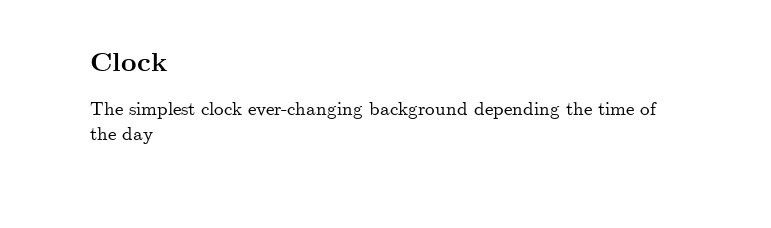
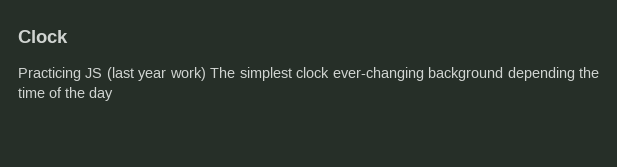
- The simplest clock ever-changing background depending the time of the day
+ Practicing JS (last year work) The simplest clock ever-changing background depending the time of the day

